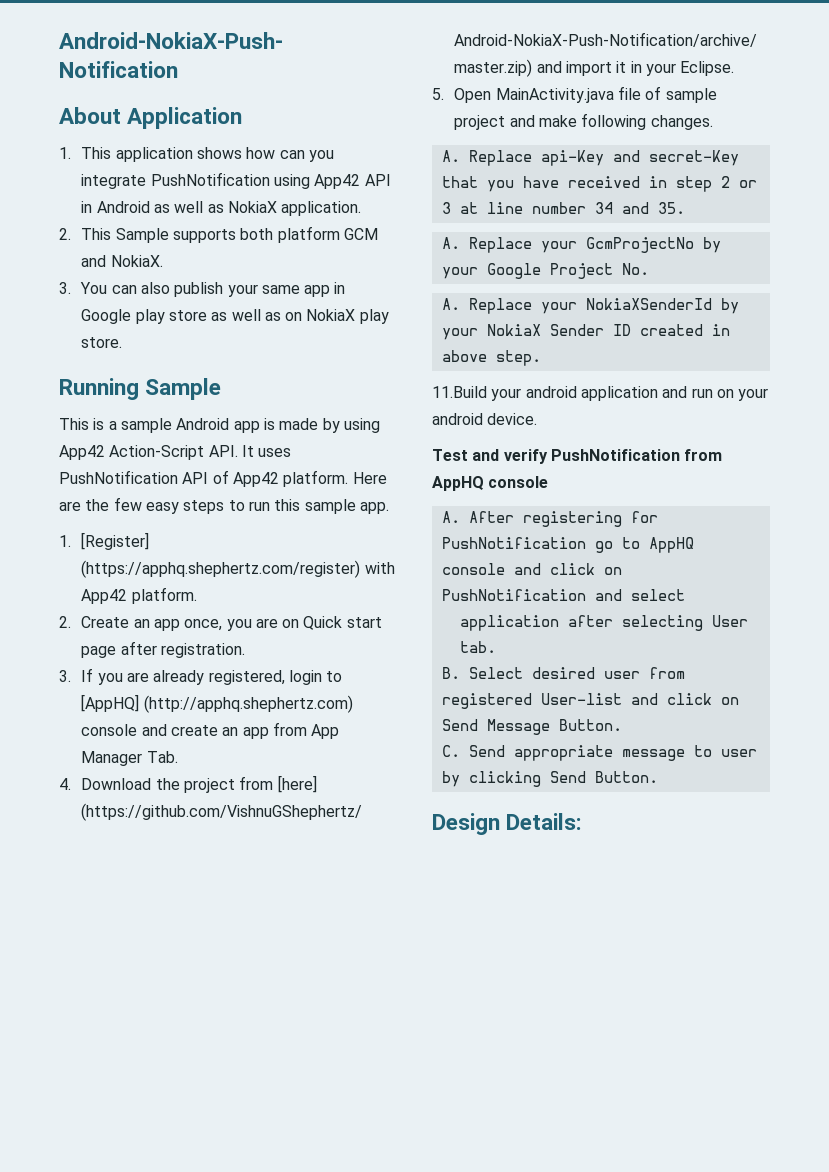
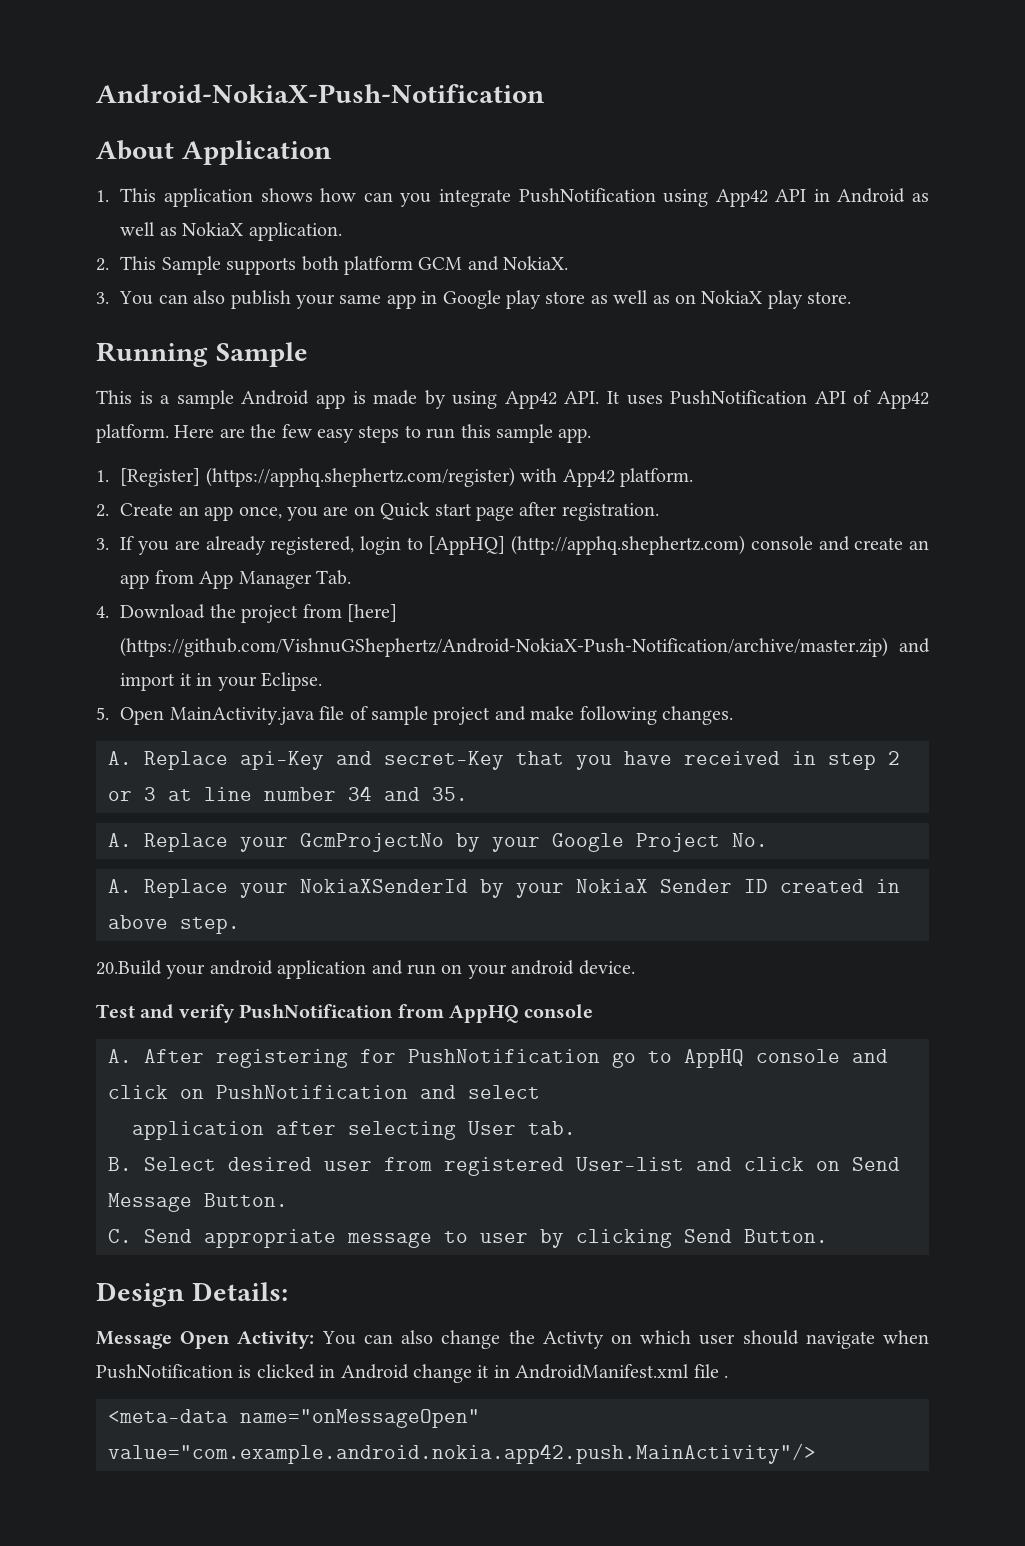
- This is a sample Android app is made by using App42 Action-Script API. It uses PushNotification API of App42 platform.
+ This is a sample Android app is made by using App42 API. It uses PushNotification API of App42 platform.
- 11.Build your android application and run on your android device.
+ 20.Build your android application and run on your android device.
+ Message Open Activity: You can also change the Activty on which user should navigate when PushNotification is clicked in Android change it in AndroidManifest.xml file .
+ <meta-data name="onMessageOpen" value="com.example.android.nokia.app42.push.MainActivity"/>

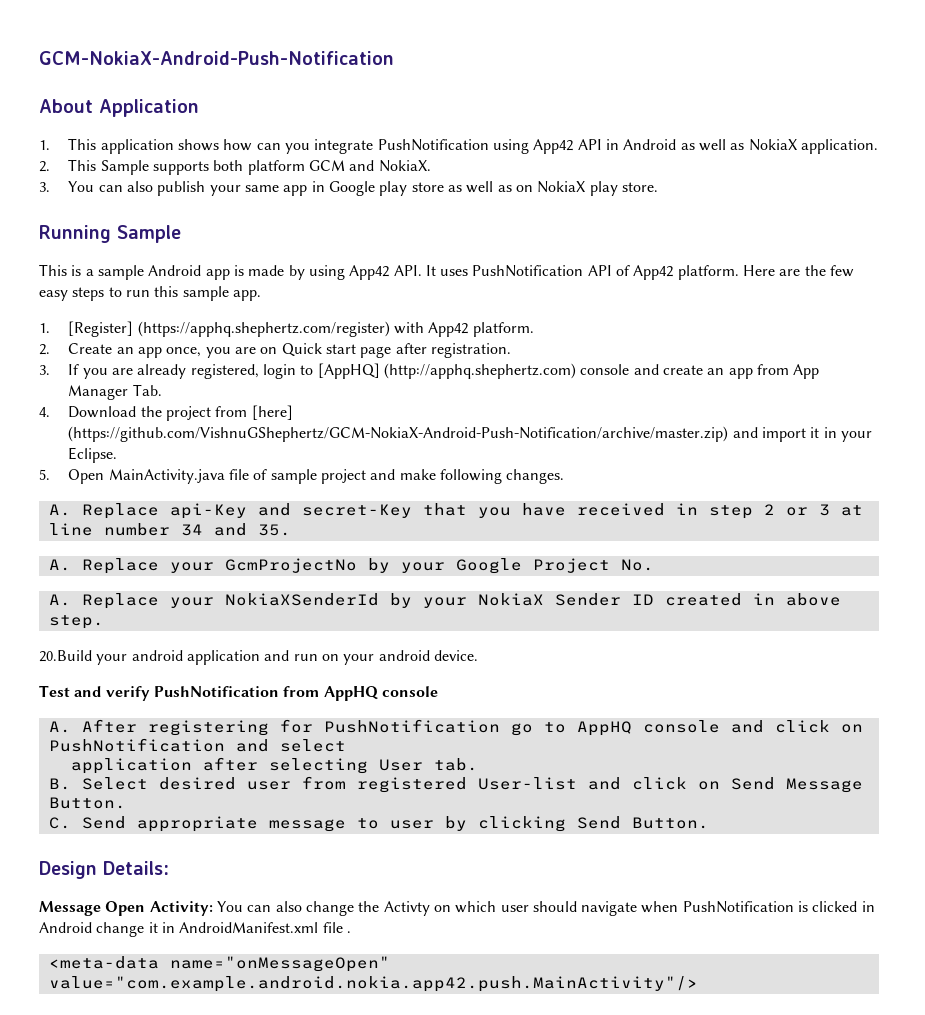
- Android-NokiaX-Push-Notification
+ GCM-NokiaX-Android-Push-Notification
- 4. Download the project from [here] (https://github.com/VishnuGShephertz/Android-NokiaX-Push-Notification/archive/master.zip) and import it in your Eclipse.
+ 4. Download the project from [here] (https://github.com/VishnuGShephertz/GCM-NokiaX-Android-Push-Notification/archive/master.zip) and import it in your Eclipse.

